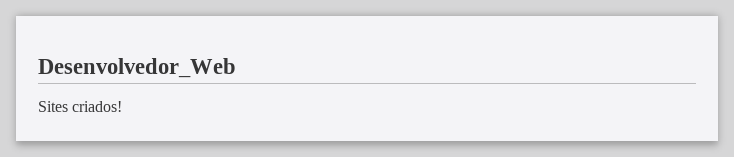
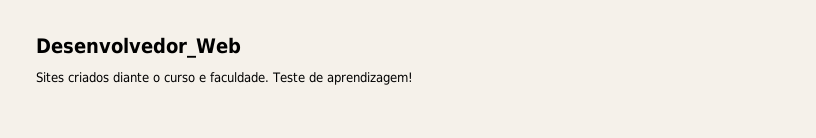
- Sites criados!
+ Sites criados diante o curso e faculdade. Teste de aprendizagem!

